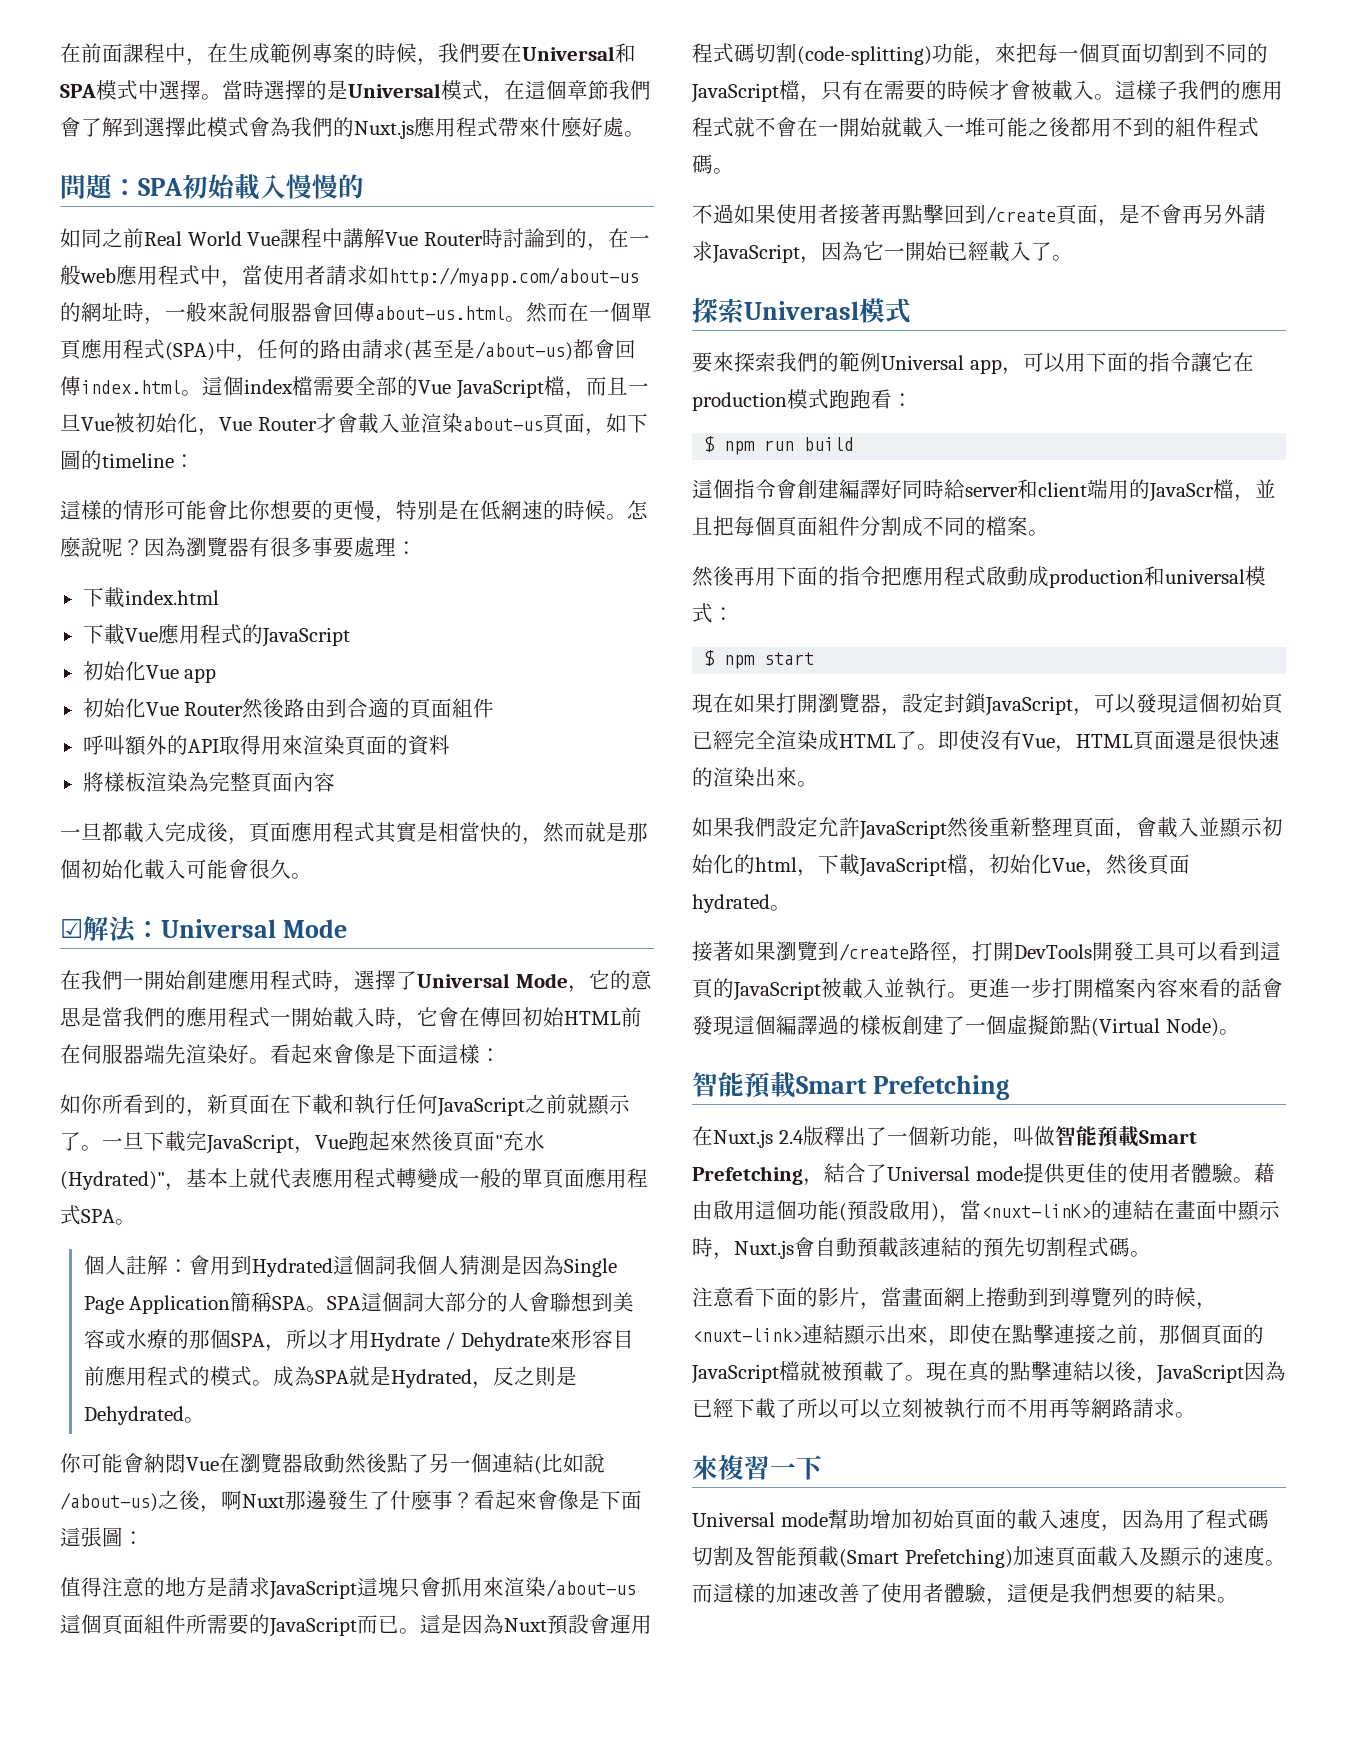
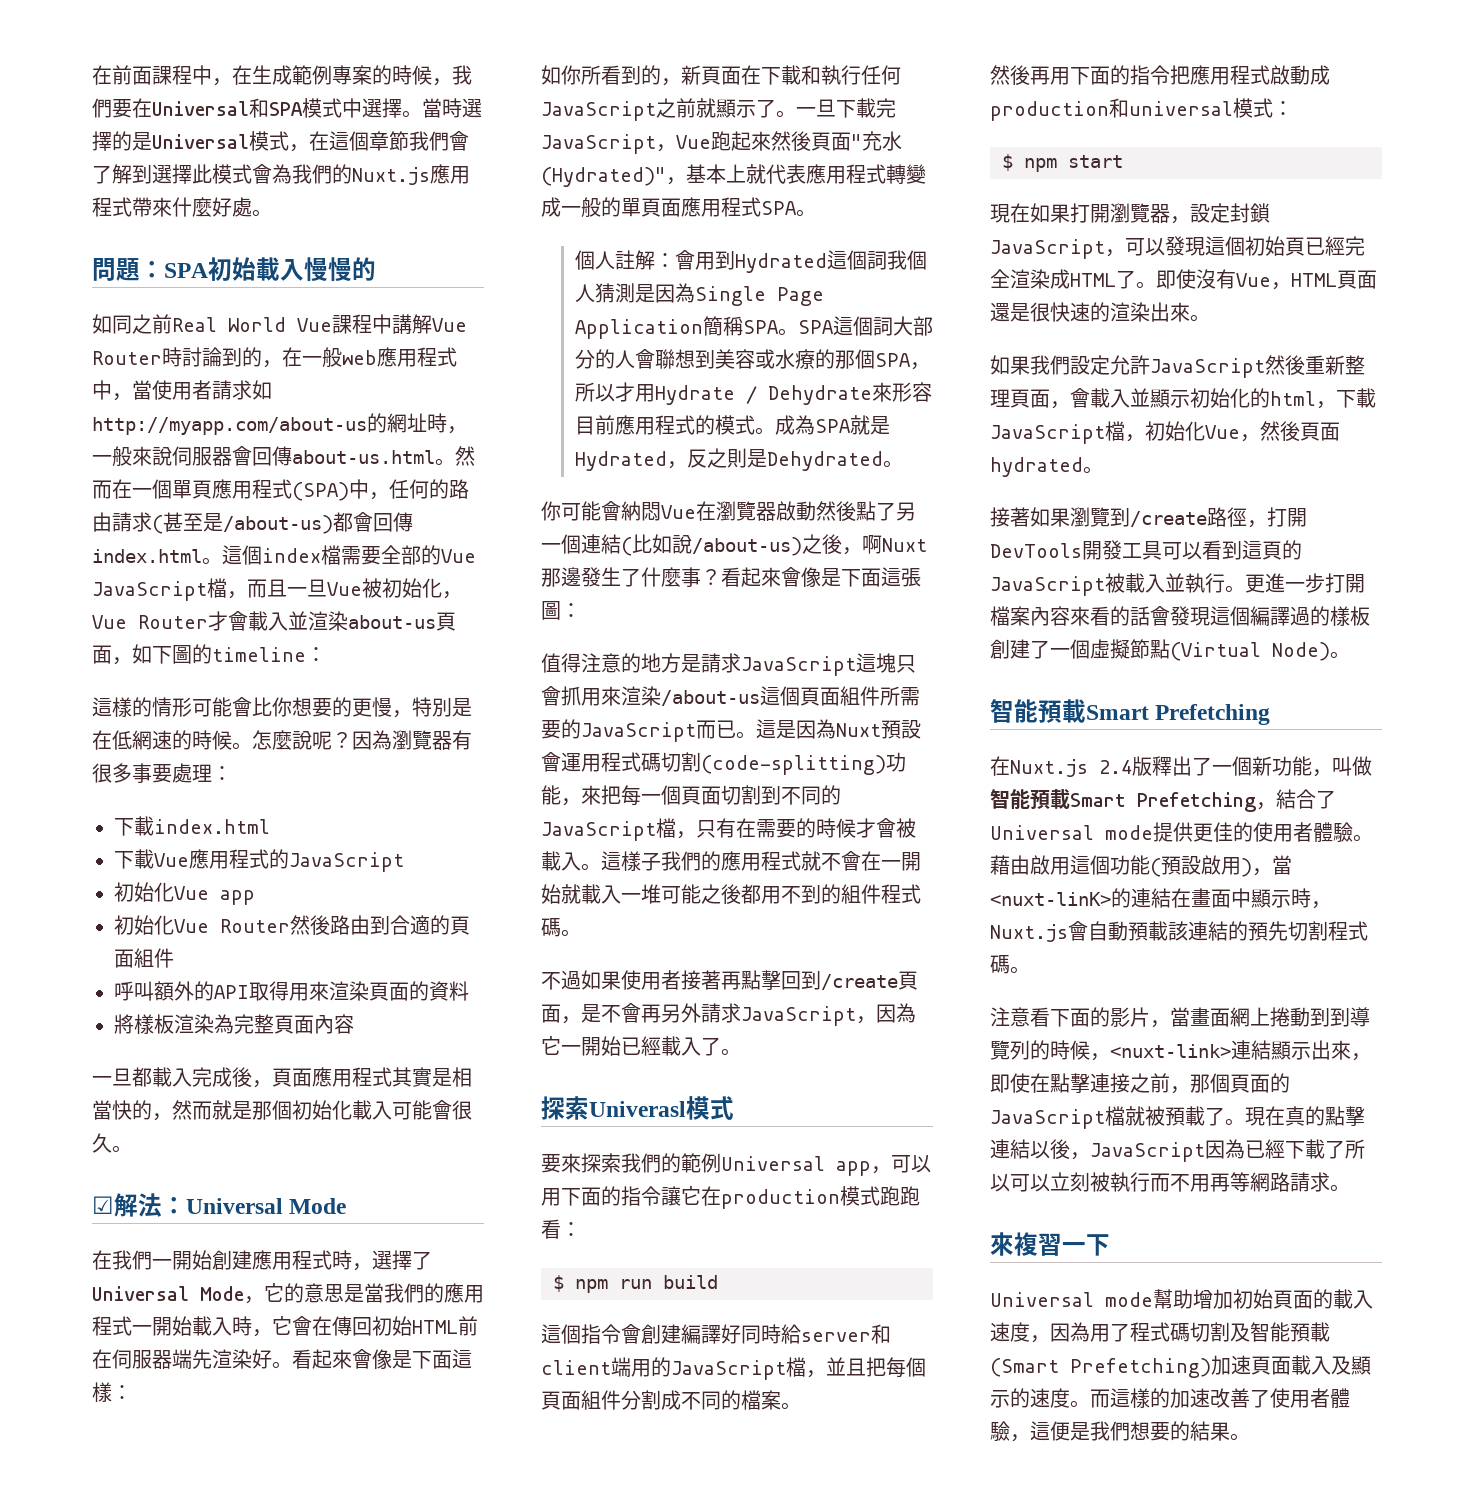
- 這個指令會創建編譯好同時給server和client端用的JavaScr檔，並且把每個頁面組件分割成不同的檔案。
+ 這個指令會創建編譯好同時給server和client端用的JavaScript檔，並且把每個頁面組件分割成不同的檔案。

